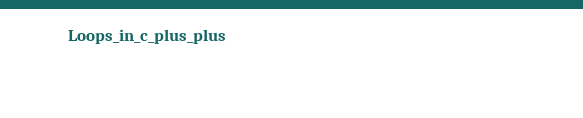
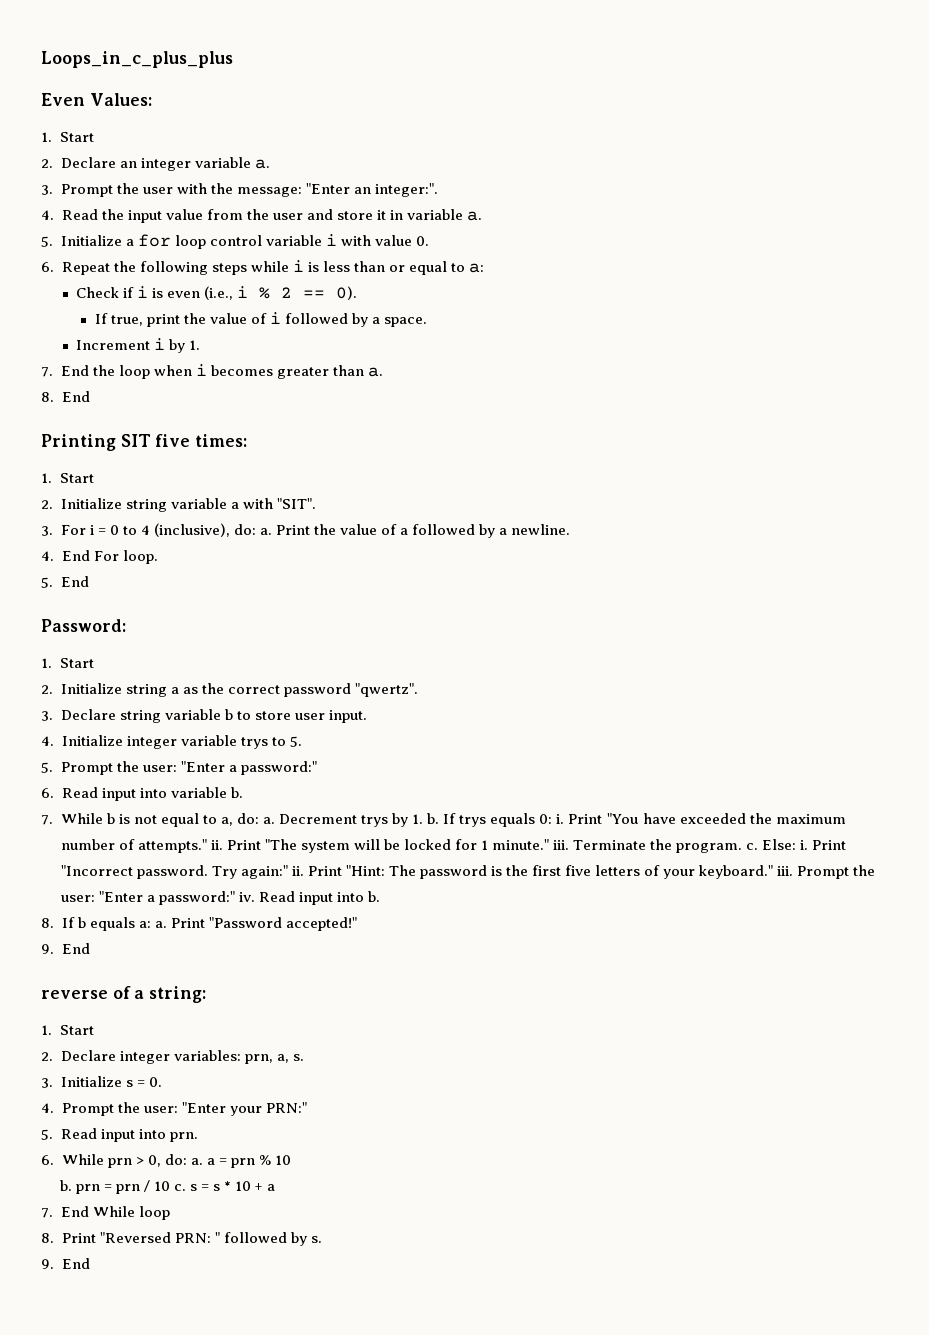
+ Even Values:
+ 1. Start
+ 2. Declare an integer variable a.
+ 3. Prompt the user with the message: "Enter an integer:".
+ 4. Read the input value from the user and store it in variable a.
+ 5. Initialize a for loop control variable i with value 0.
+ 6. Repeat the following steps while i is less than or equal to a:
+ Check if i is even (i.e., i % 2 == 0).
+ If true, print the value of i followed by a space.
+ Increment i by 1.
+ 7. End the loop when i becomes greater than a.
+ 8. End
+ Printing SIT five times:
+ 1. Start
+ 2. Initialize string variable a with "SIT".
+ 3. For i = 0 to 4 (inclusive), do: a. Print the value of a followed by a newline.
+ 4. End For loop.
+ 5. End
+ Password:
+ 1. Start
+ 2. Initialize string a as the correct password "qwertz".
+ 3. Declare string variable b to store user input.
+ 4. Initialize integer variable trys to 5.
+ 5. Prompt the user: "Enter a password:"
+ 6. Read input into variable b.
+ 7. While b is not equal to a, do: a. Decrement trys by 1. b. If trys equals 0: i. Print "You have exceeded the maximum number of attempts." ii. Print "The system will be locked for 1 minute." iii. Terminate the program. c. Else: i. Print "Incorrect password. Try again:" ii. Print "Hint: The password is the first five letters of your keyboard." iii. Prompt the user: "Enter a password:" iv. Read input into b.
+ 8. If b equals a: a. Print "Password accepted!"
+ 9. End
+ reverse of a string:
+ 1. Start
+ 2. Declare integer variables: prn, a, s.
+ 3. Initialize s = 0.
+ 4. Prompt the user: "Enter your PRN:"
+ 5. Read input into prn.
+ 6. While prn > 0, do: a. a = prn % 10
+ b. prn = prn / 10 c. s = s * 10 + a
+ 7. End While loop
+ 8. Print "Reversed PRN: " followed by s.
+ 9. End

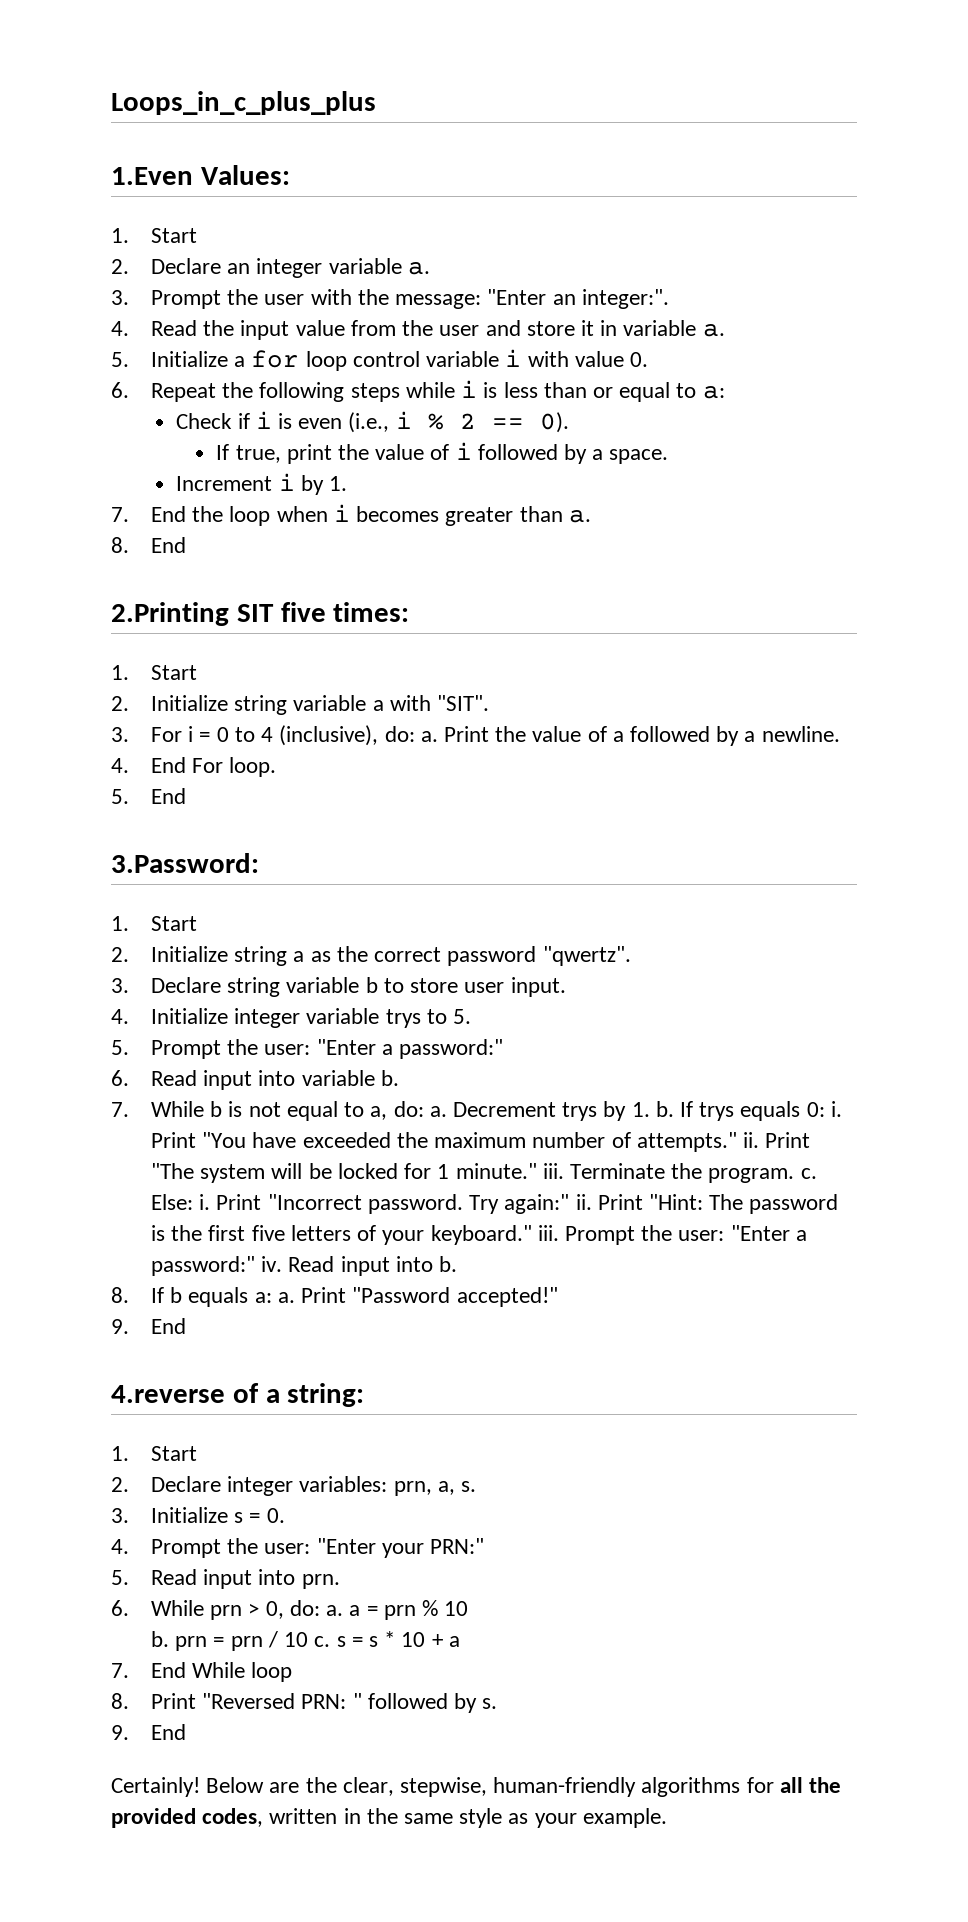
- Even Values:
+ 1.Even Values:
- Printing SIT five times:
+ 2.Printing SIT five times:
- Password:
+ 3.Password:
- reverse of a string:
+ 4.reverse of a string:
+ Certainly! Below are the clear, stepwise, human-friendly algorithms for all the provided codes, written in the same style as your example.

